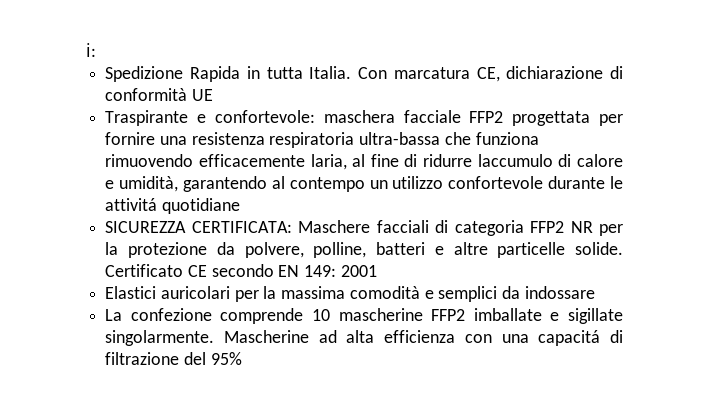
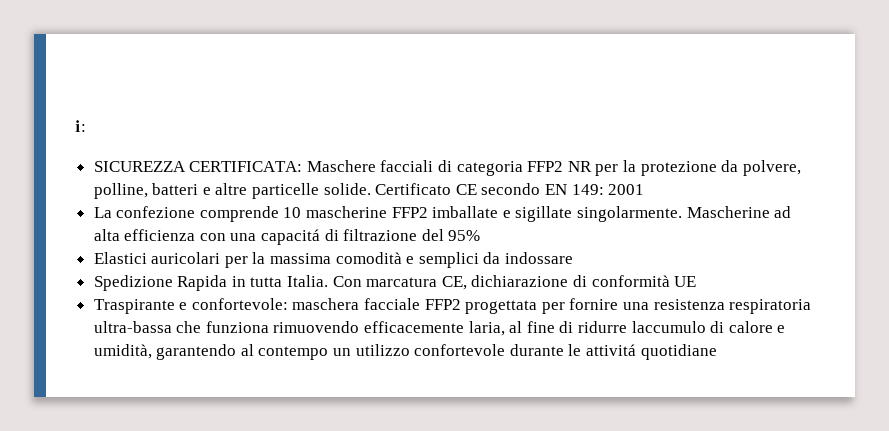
+ SICUREZZA CERTIFICATA: Maschere facciali di categoria FFP2 NR per la protezione da polvere, polline, batteri e altre particelle solide. Certificato CE secondo EN 149: 2001
+ La confezione comprende 10 mascherine FFP2 imballate e sigillate singolarmente. Mascherine ad alta efficienza con una capacitá di filtrazione del 95%
+ Elastici auricolari per la massima comodità e semplici da indossare
- SICUREZZA CERTIFICATA: Maschere facciali di categoria FFP2 NR per la protezione da polvere, polline, batteri e altre particelle solide. Certificato CE secondo EN 149: 2001
- Elastici auricolari per la massima comodità e semplici da indossare
- La confezione comprende 10 mascherine FFP2 imballate e sigillate singolarmente. Mascherine ad alta efficienza con una capacitá di filtrazione del 95%

